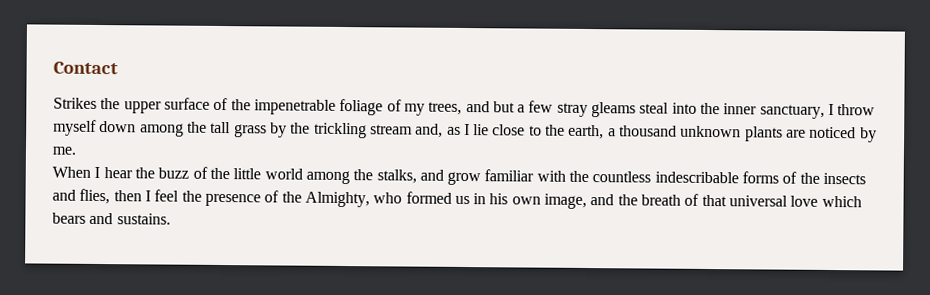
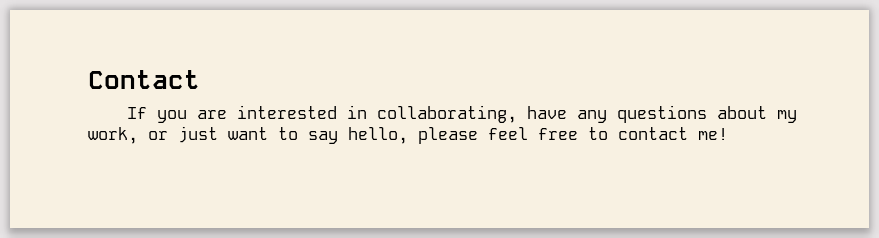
- Strikes the upper surface of the impenetrable foliage of my trees, and but a few stray gleams steal into the inner sanctuary, I throw myself down among the tall grass by the trickling stream and, as I lie close to the earth, a thousand unknown plants are noticed by me.
- When I hear the buzz of the little world among the stalks, and grow familiar with the countless indescribable forms of the insects and flies, then I feel the presence of the Almighty, who formed us in his own image, and the breath of that universal love which bears and sustains.
+ If you are interested in collaborating, have any questions about my work, or just want to say hello, please feel free to contact me!

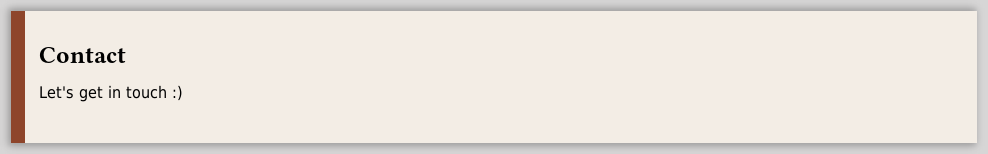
- If you are interested in collaborating, have any questions about my work, or just want to say hello, please feel free to contact me!
+ Let's get in touch :)

